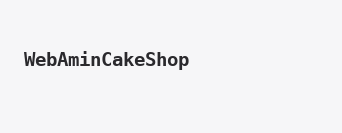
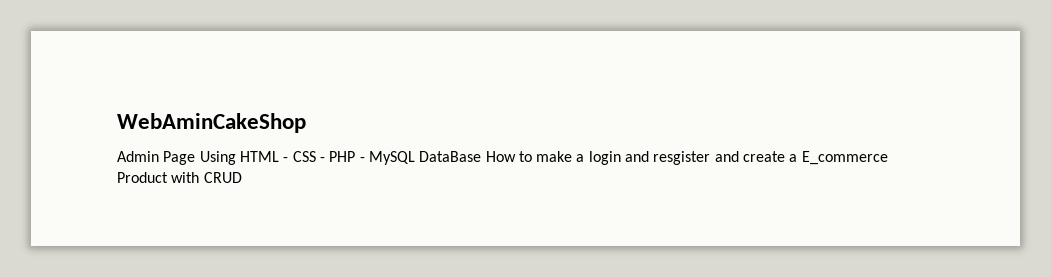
+ Admin Page Using HTML - CSS - PHP - MySQL DataBase How to make a login and resgister and create a E_commerce Product with CRUD

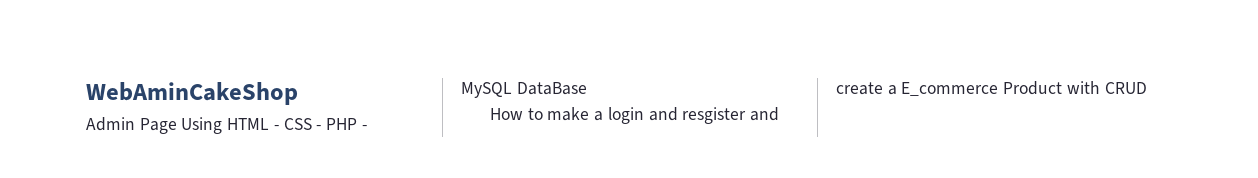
- Admin Page Using HTML - CSS - PHP - MySQL DataBase How to make a login and resgister and create a E_commerce Product with CRUD
+ Admin Page Using HTML - CSS - PHP - MySQL DataBase
+ How to make a login and resgister and create a E_commerce Product with CRUD

